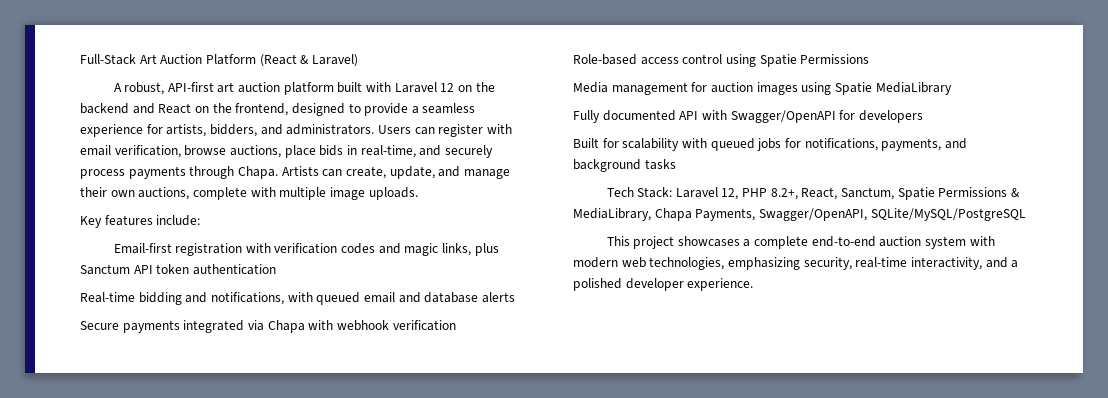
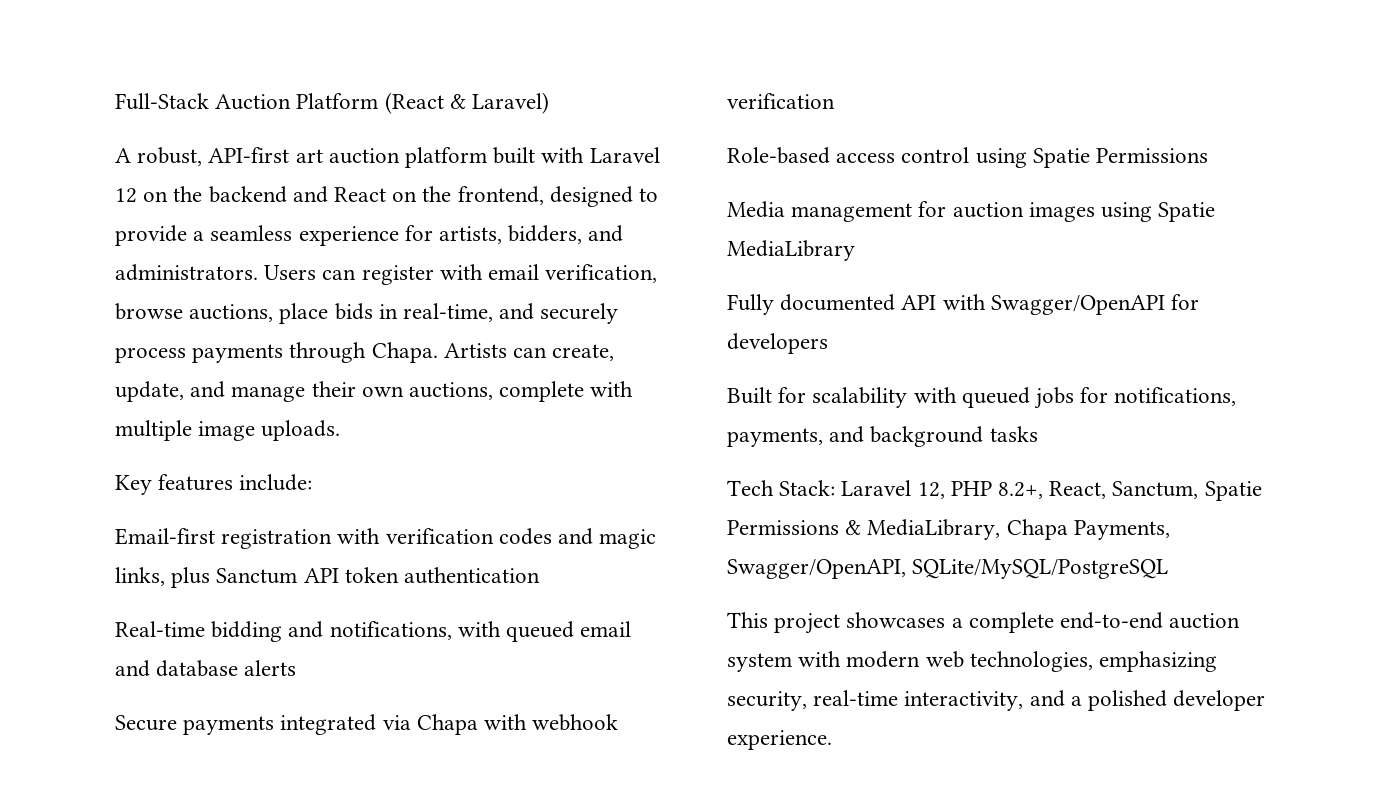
- Full-Stack Art Auction Platform (React & Laravel)
+ Full-Stack Auction Platform (React & Laravel)

